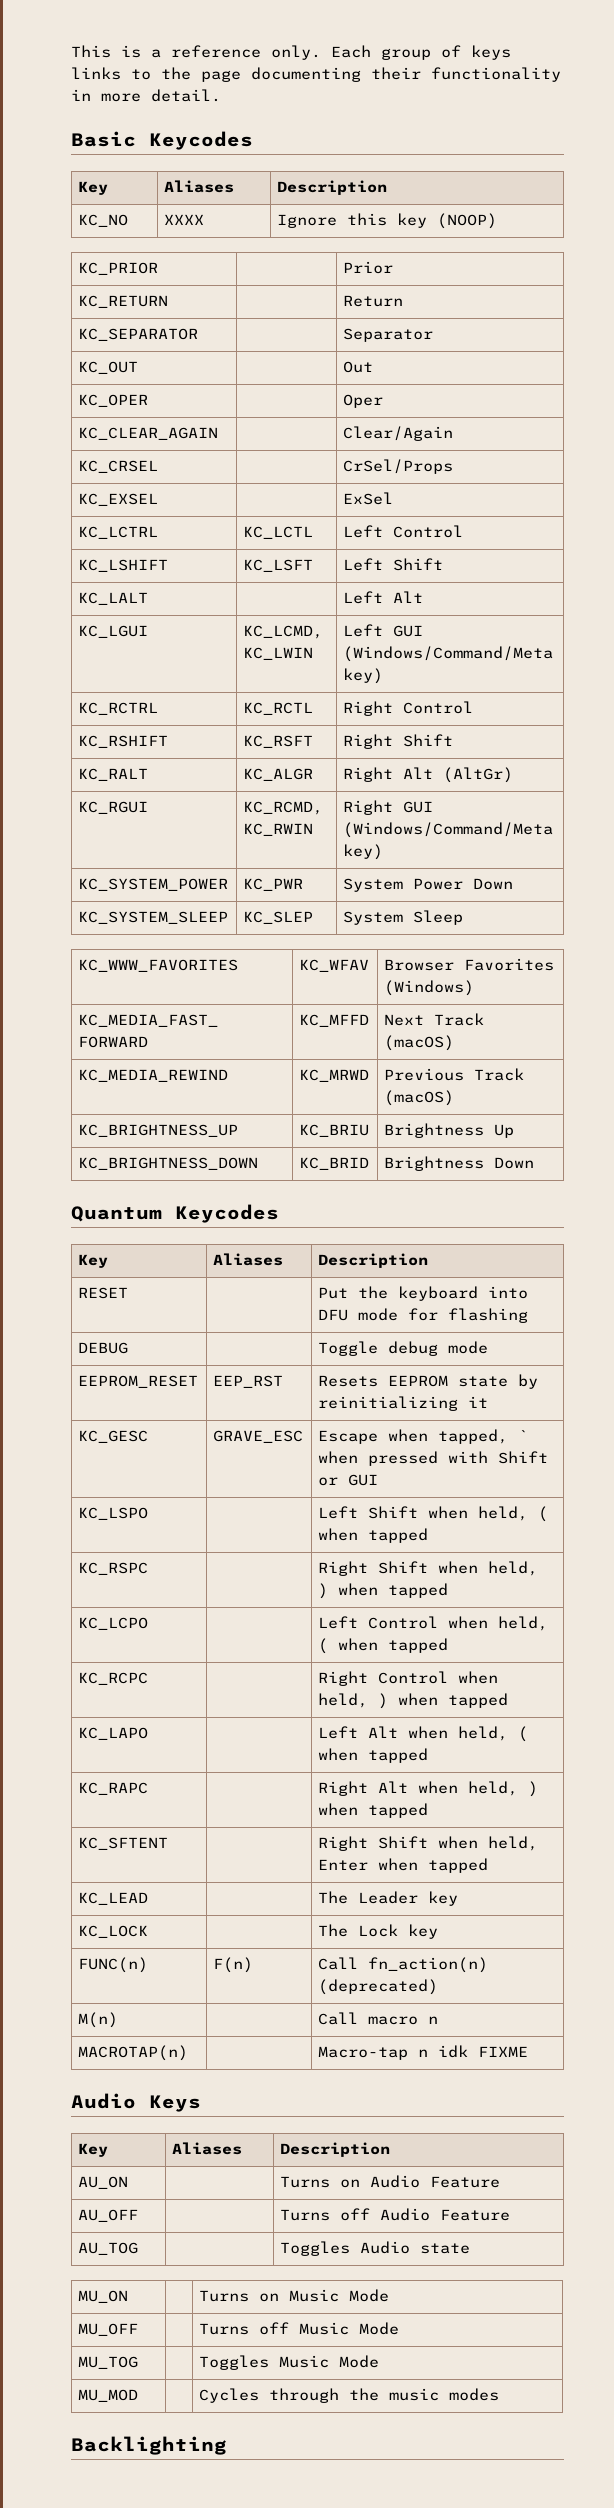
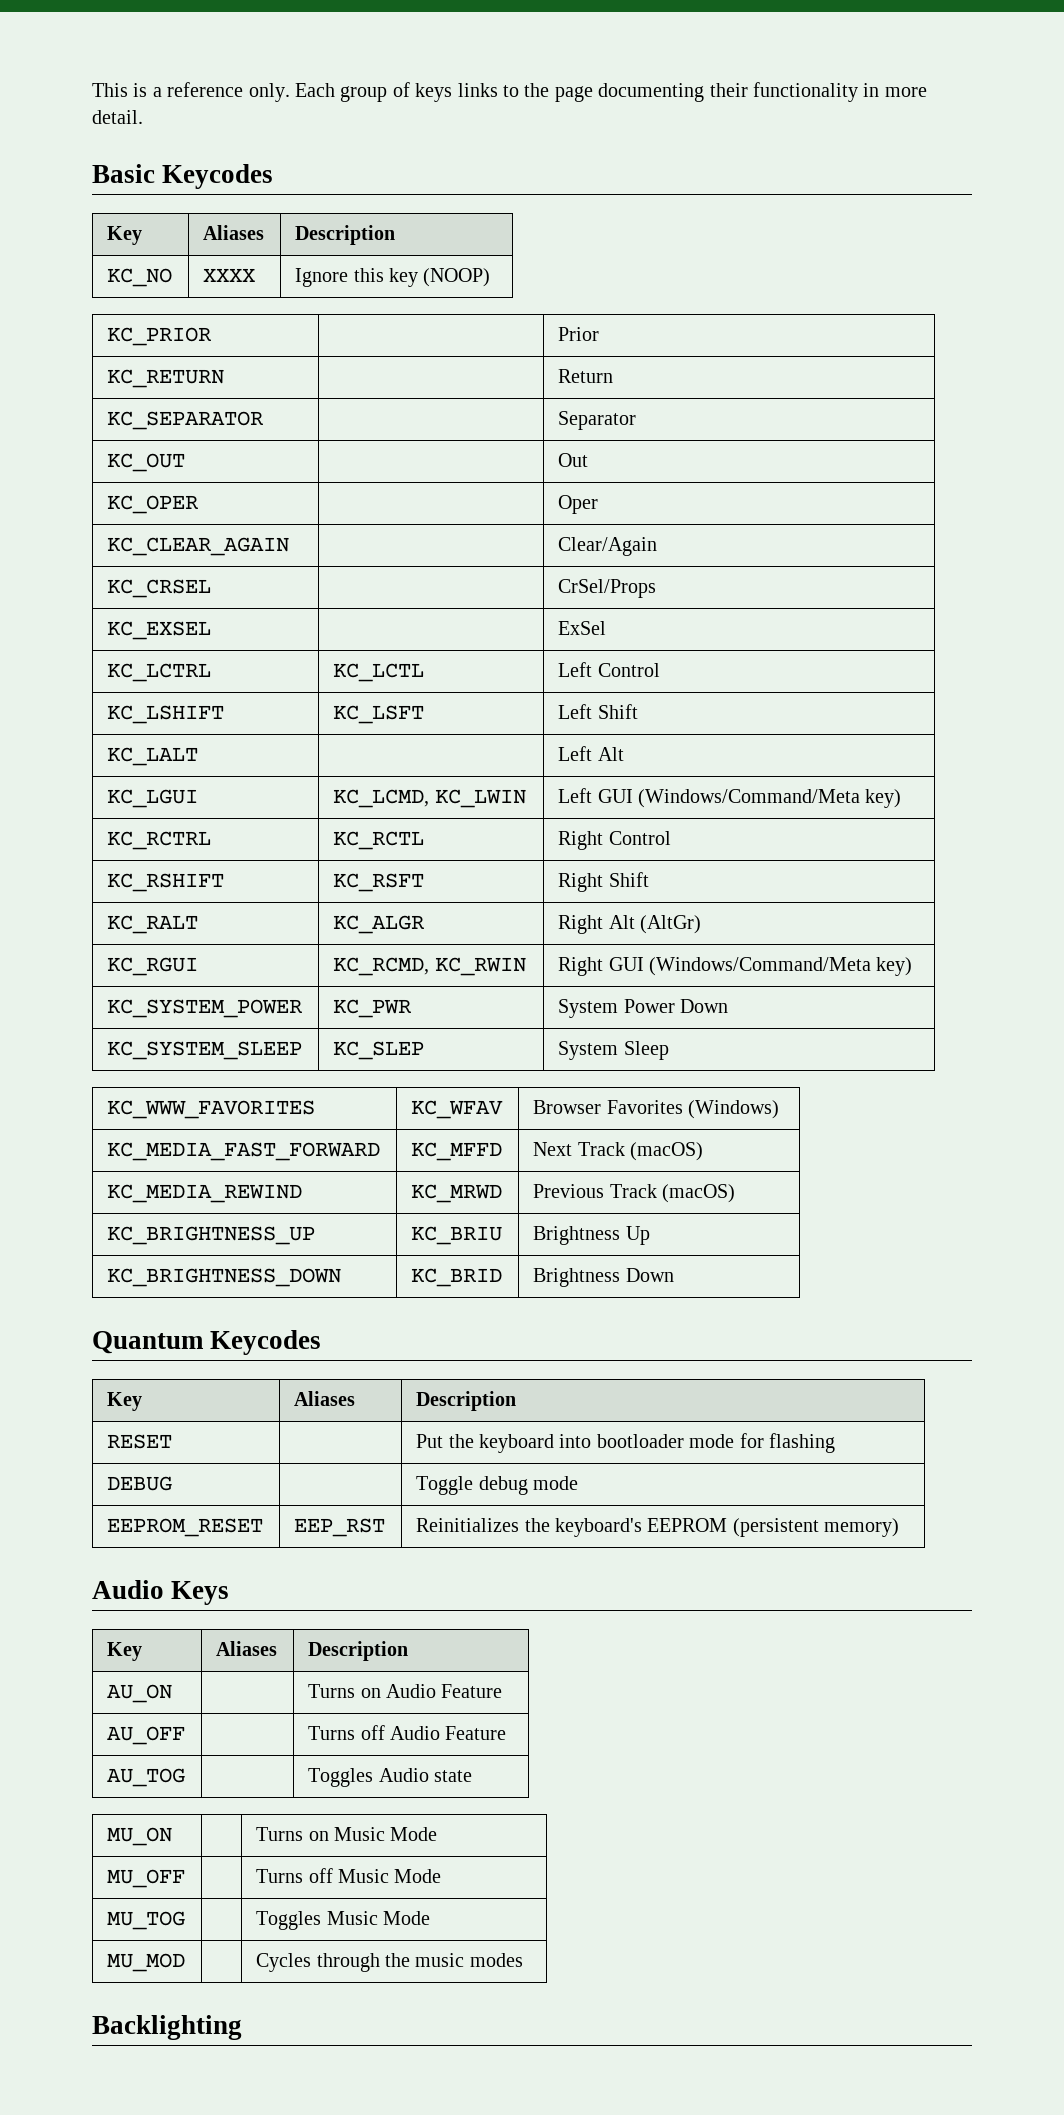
- RESET | | Put the keyboard into DFU mode for flashing
+ RESET | | Put the keyboard into bootloader mode for flashing
- EEPROM_RESET | EEP_RST | Resets EEPROM state by reinitializing it
- KC_GESC | GRAVE_ESC | Escape when tapped, ` when pressed with Shift or GUI
- KC_LSPO | | Left Shift when held, ( when tapped
- KC_RSPC | | Right Shift when held, ) when tapped
- KC_LCPO | | Left Control when held, ( when tapped
- KC_RCPC | | Right Control when held, ) when tapped
- KC_LAPO | | Left Alt when held, ( when tapped
- KC_RAPC | | Right Alt when held, ) when tapped
- KC_SFTENT | | Right Shift when held, Enter when tapped
- KC_LEAD | | The Leader key
- KC_LOCK | | The Lock key
- FUNC(n) | F(n) | Call fn_action(n) (deprecated)
- M(n) | | Call macro n
- MACROTAP(n) | | Macro-tap n idk FIXME
+ EEPROM_RESET | EEP_RST | Reinitializes the keyboard's EEPROM (persistent memory)

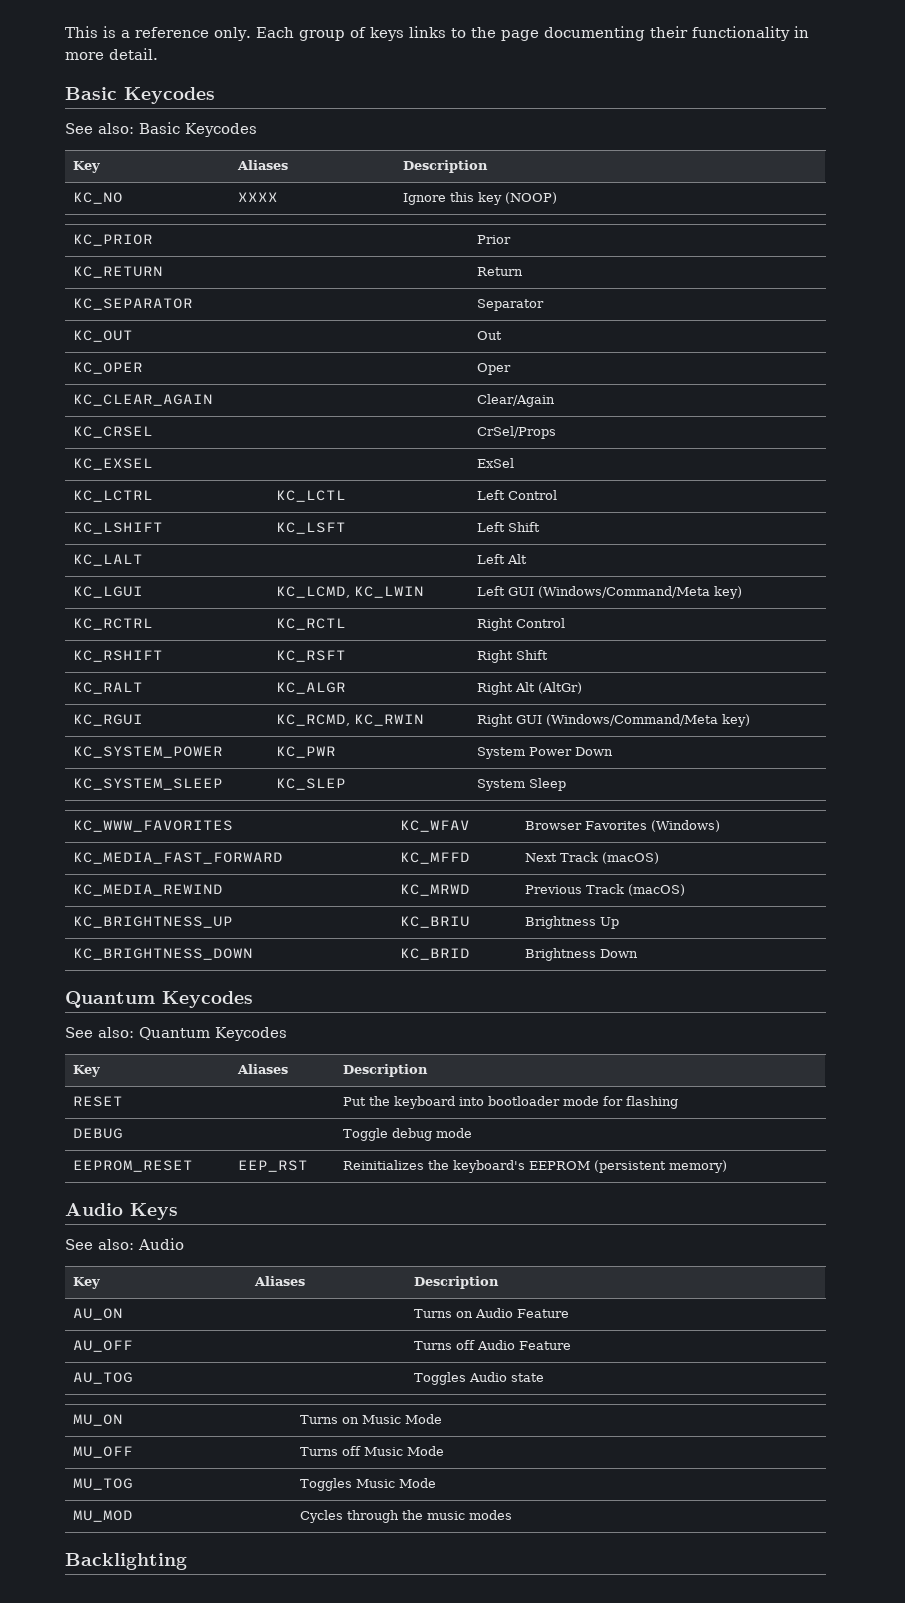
+ See also: Basic Keycodes
+ See also: Quantum Keycodes
+ See also: Audio

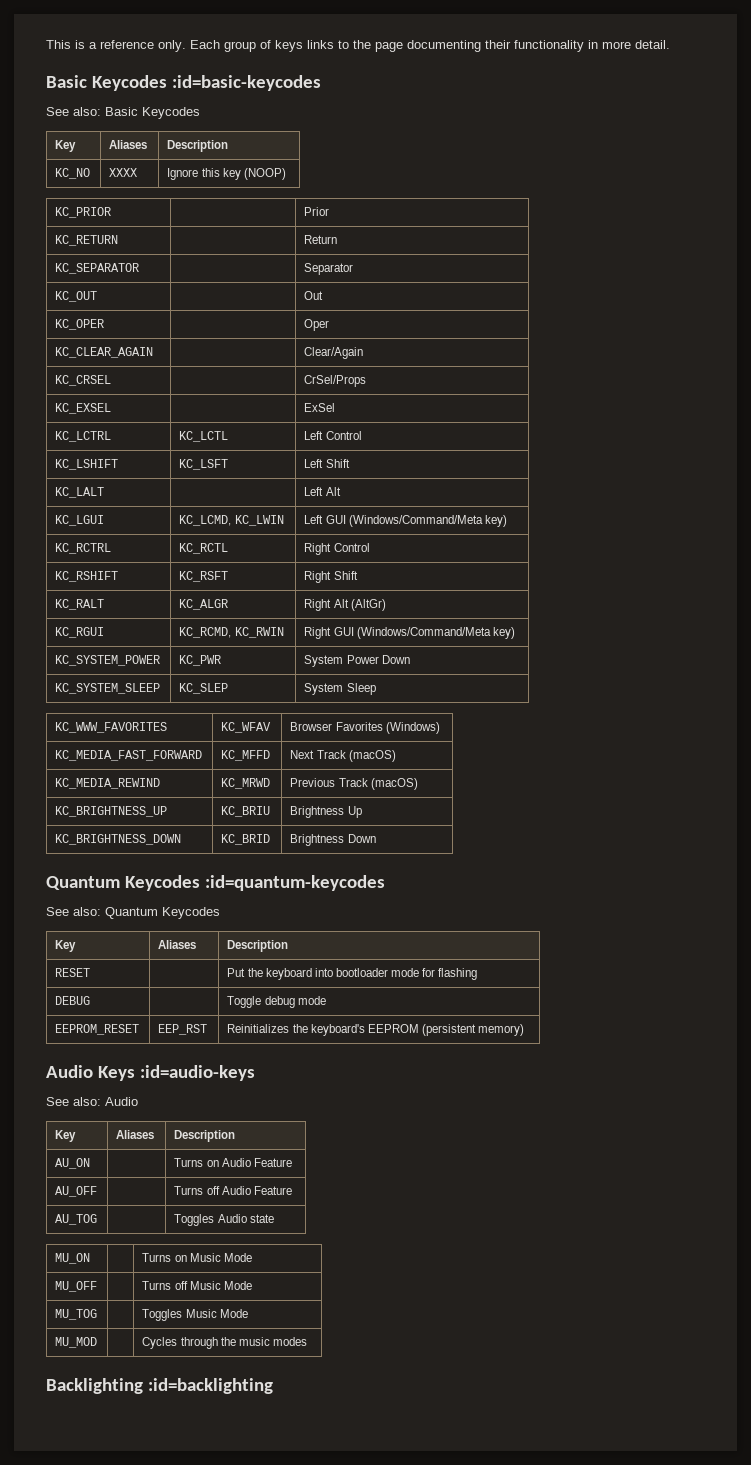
  Each group of keys links to the page documenting their functionality in more detail.
- Basic Keycodes
+ Basic Keycodes :id=basic-keycodes
  KC_BRIGHTNESS_DOWN | KC_BRID | Brightness Down
- Quantum Keycodes
+ Quantum Keycodes :id=quantum-keycodes
- Audio Keys
+ Audio Keys :id=audio-keys
- Backlighting
+ Backlighting :id=backlighting

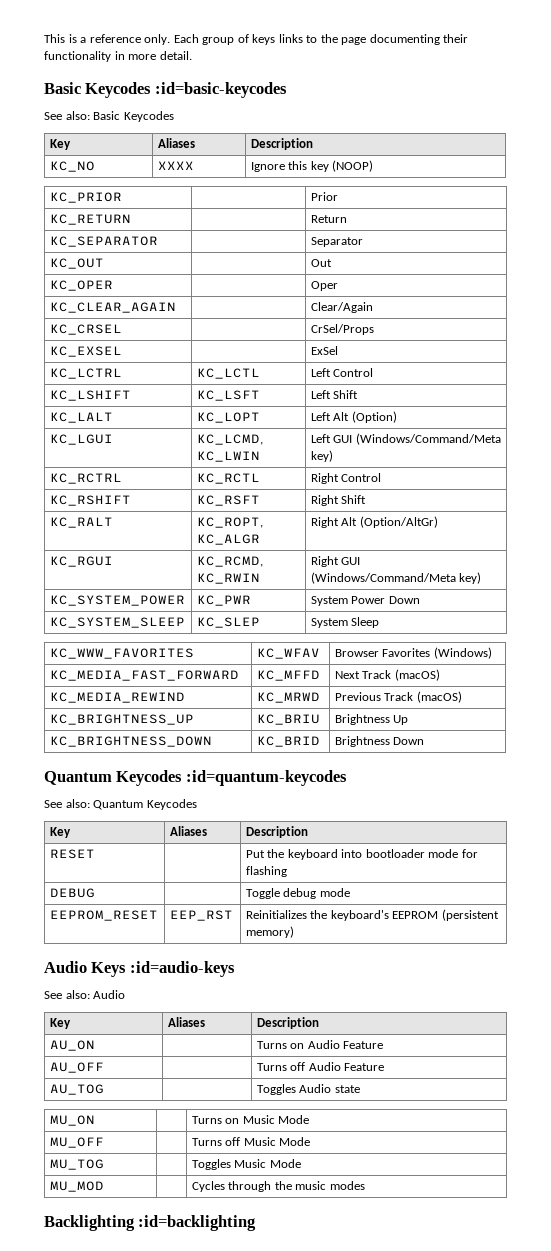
- KC_LALT | | Left Alt
+ KC_LALT | KC_LOPT | Left Alt (Option)
- KC_RALT | KC_ALGR | Right Alt (AltGr)
+ KC_RALT | KC_ROPT, KC_ALGR | Right Alt (Option/AltGr)

